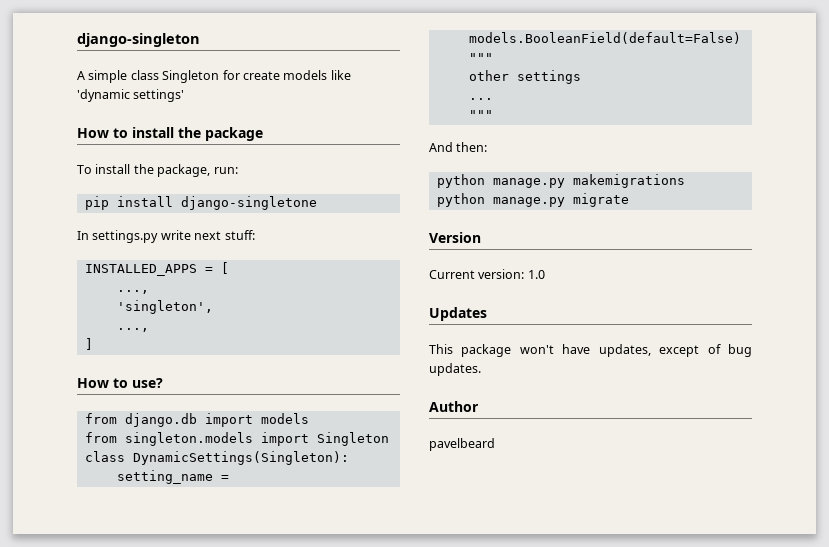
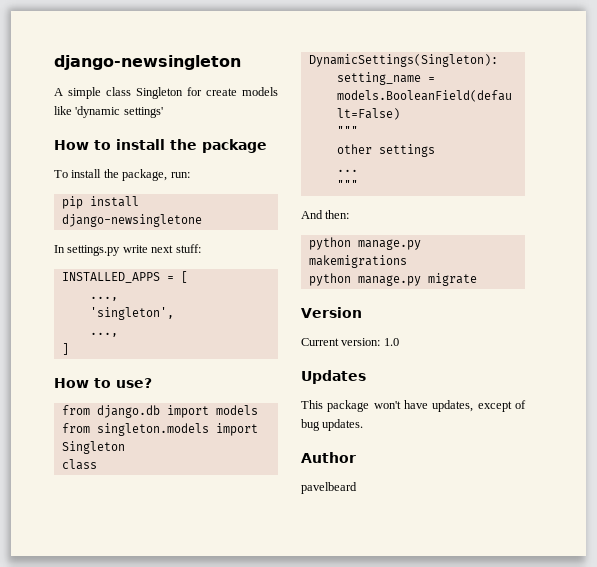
- django-singleton
+ django-newsingleton
- pip install django-singletone
+ pip install django-newsingletone

